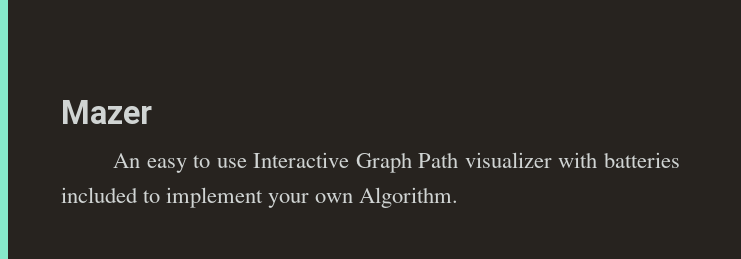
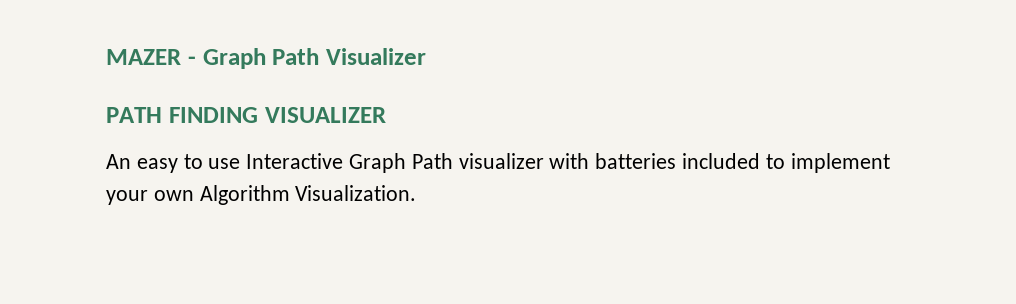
- Mazer
+ MAZER - Graph Path Visualizer
+ PATH FINDING VISUALIZER
- An easy to use Interactive Graph Path visualizer with batteries included to implement your own Algorithm.
+ An easy to use Interactive Graph Path visualizer with batteries included to implement your own Algorithm Visualization.

